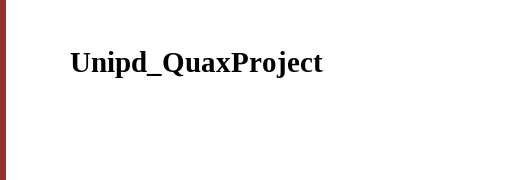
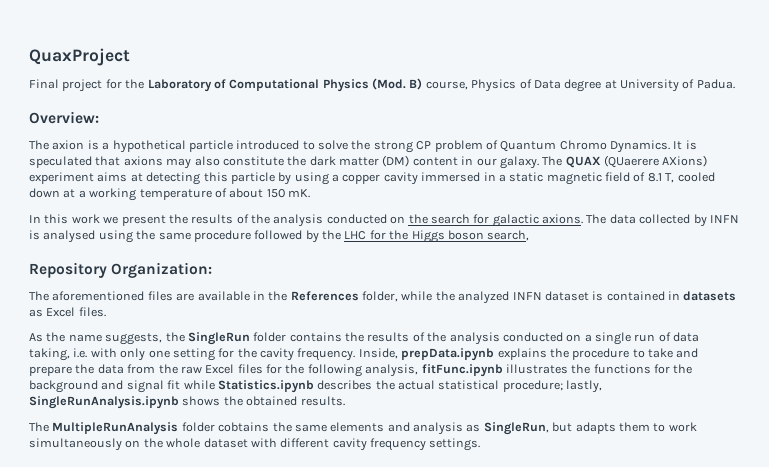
- Unipd_QuaxProject
+ QuaxProject
+ Final project for the Laboratory of Computational Physics (Mod. B) course, Physics of Data degree at University of Padua.
+ Overview:
+ The axion is a hypothetical particle introduced to solve the strong CP problem of Quantum Chromo Dynamics. It is speculated that axions may also constitute the dark matter (DM) content in our galaxy. The QUAX (QUaerere AXions) experiment aims at detecting this particle by using a copper cavity immersed in a static magnetic field of 8.1 T, cooled down at a working temperature of about 150 mK.
+ In this work we present the results of the analysis conducted on the search for galactic axions. The data collected by INFN is analysed using the same procedure followed by the LHC for the Higgs boson search,
+ Repository Organization:
+ The aforementioned files are available in the References folder, while the analyzed INFN dataset is contained in datasets as Excel files.
+ As the name suggests, the SingleRun folder contains the results of the analysis conducted on a single run of data taking, i.e. with only one setting for the cavity frequency. Inside, prepData.ipynb explains the procedure to take and prepare the data from the raw Excel files for the following analysis, fitFunc.ipynb illustrates the functions for the background and signal fit while Statistics.ipynb describes the actual statistical procedure; lastly, SingleRunAnalysis.ipynb shows the obtained results.
+ The MultipleRunAnalysis folder cobtains the same elements and analysis as SingleRun, but adapts them to work simultaneously on the whole dataset with different cavity frequency settings.

